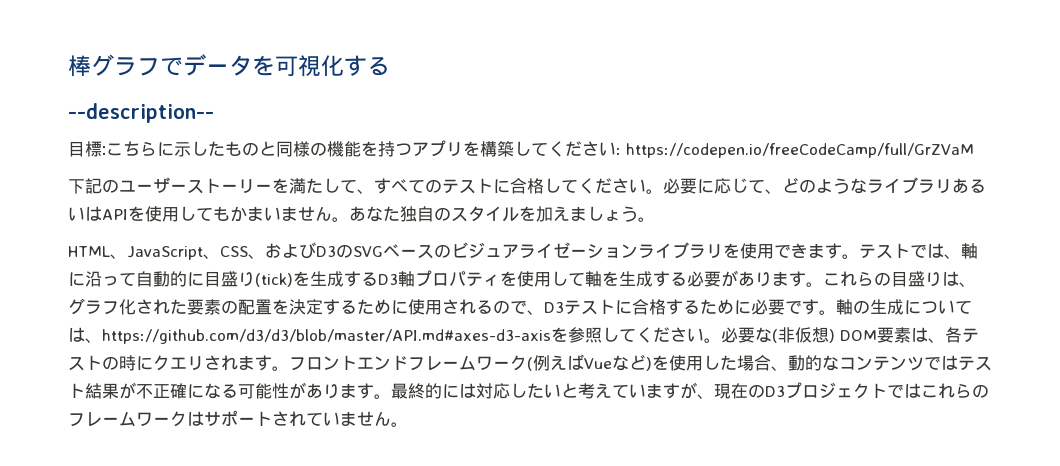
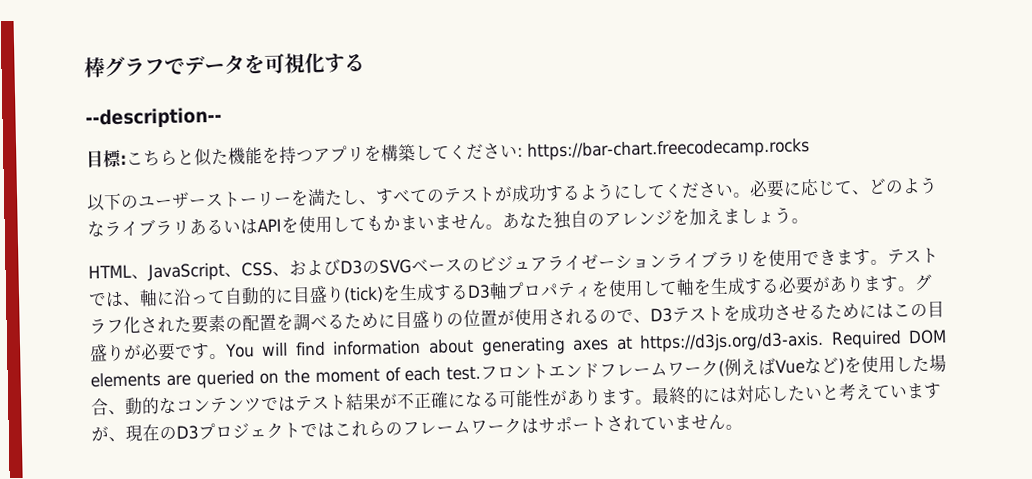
- 目標:こちらに示したものと同様の機能を持つアプリを構築してください: https://codepen.io/freeCodeCamp/full/GrZVaM
- 下記のユーザーストーリーを満たして、すべてのテストに合格してください。
+ 目標:こちらと似た機能を持つアプリを構築してください: https://bar-chart.freecodecamp.rocks
+ 以下のユーザーストーリーを満たし、すべてのテストが成功するようにしてください。
- あなた独自のスタイルを加えましょう。
+ あなた独自のアレンジを加えましょう。
- これらの目盛りは、グラフ化された要素の配置を決定するために使用されるので、D3テストに合格するために必要です。軸の生成については、https://github.com/d3/d3/blob/master/API.md#axes-d3-axisを参照してください。必要な(非仮想) DOM要素は、各テストの時にクエリされます。
+ グラフ化された要素の配置を調べるために目盛りの位置が使用されるので、D3テストを成功させるためにはこの目盛りが必要です。You will find information about generating axes at https://d3js.org/d3-axis. Required DOM elements are queried on the moment of each test.

